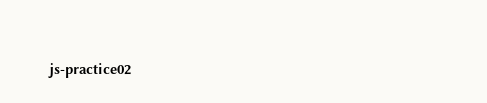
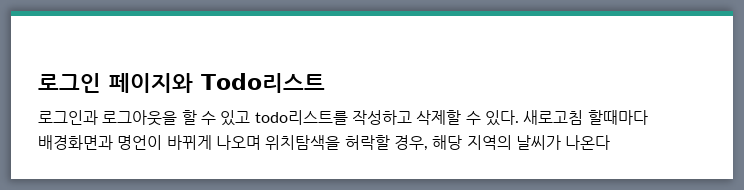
- js-practice02
+ 로그인 페이지와 Todo리스트
+ 로그인과 로그아웃을 할 수 있고 todo리스트를 작성하고 삭제할 수 있다. 새로고침 할때마다 배경화면과 명언이 바뀌게 나오며 위치탐색을 허락할 경우, 해당 지역의 날씨가 나온다

